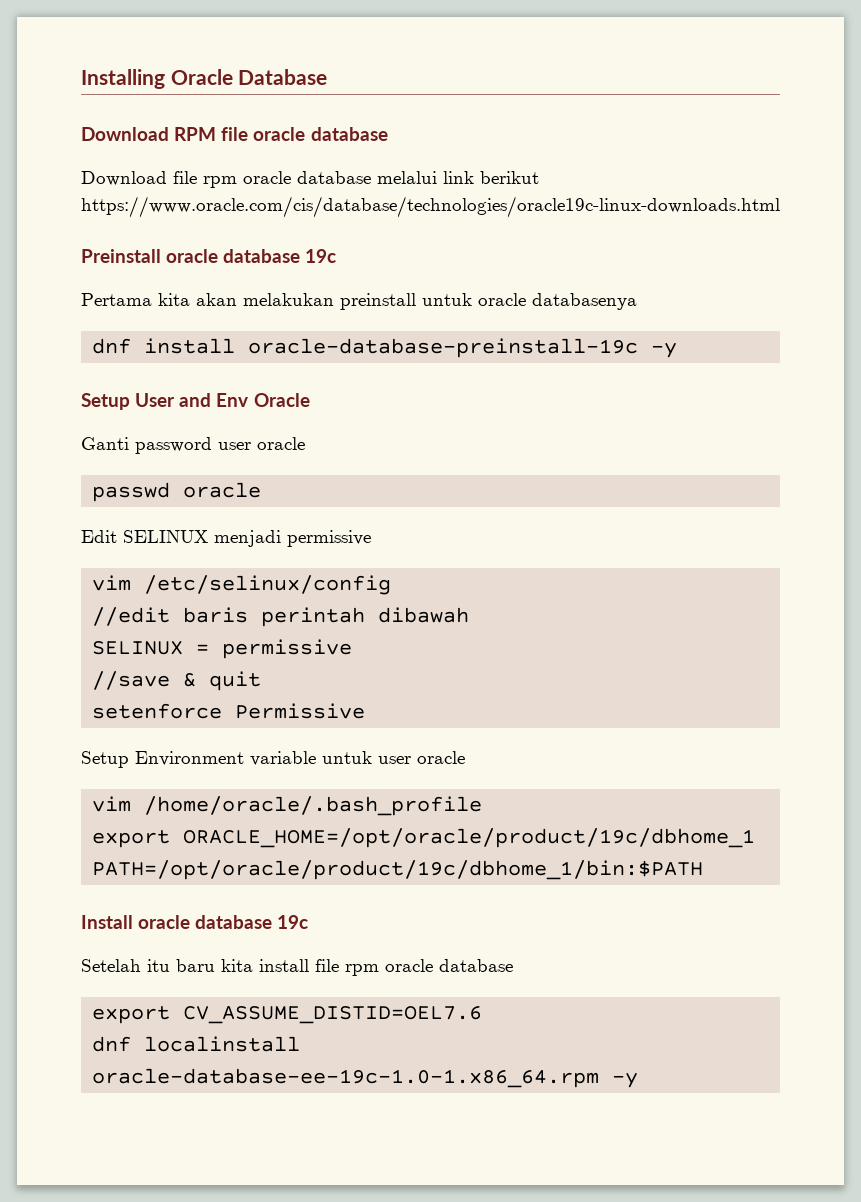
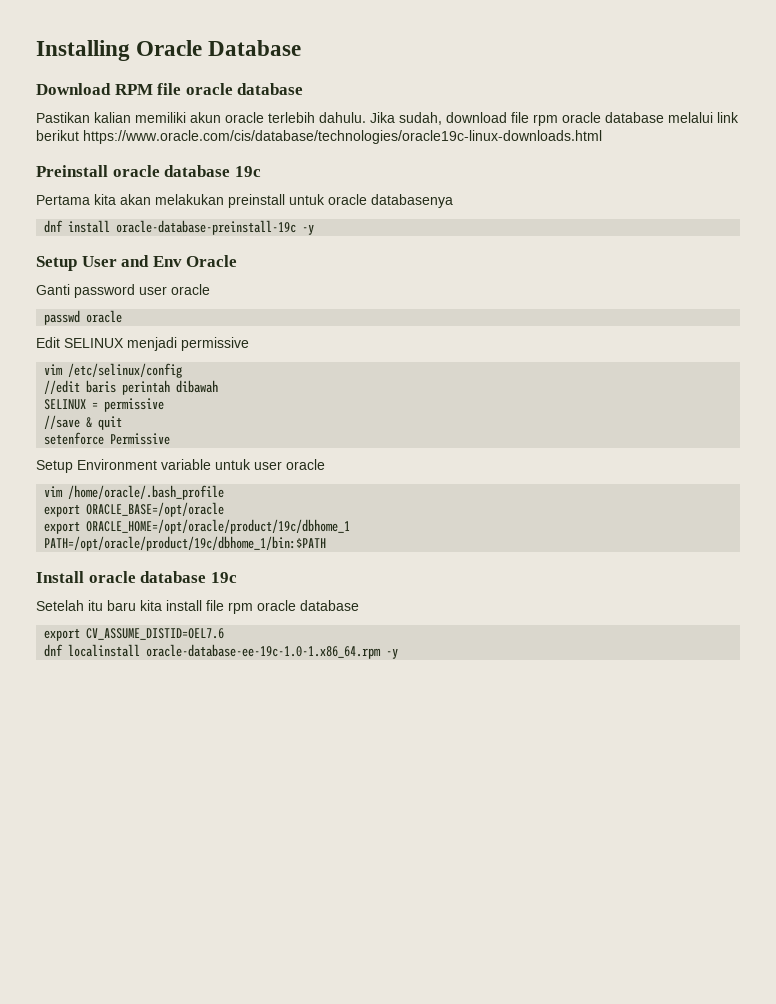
- Download file rpm oracle database melalui link berikut https://www.oracle.com/cis/database/technologies/oracle19c-linux-downloads.html
+ Pastikan kalian memiliki akun oracle terlebih dahulu. Jika sudah, download file rpm oracle database melalui link berikut https://www.oracle.com/cis/database/technologies/oracle19c-linux-downloads.html
+ export ORACLE_BASE=/opt/oracle

